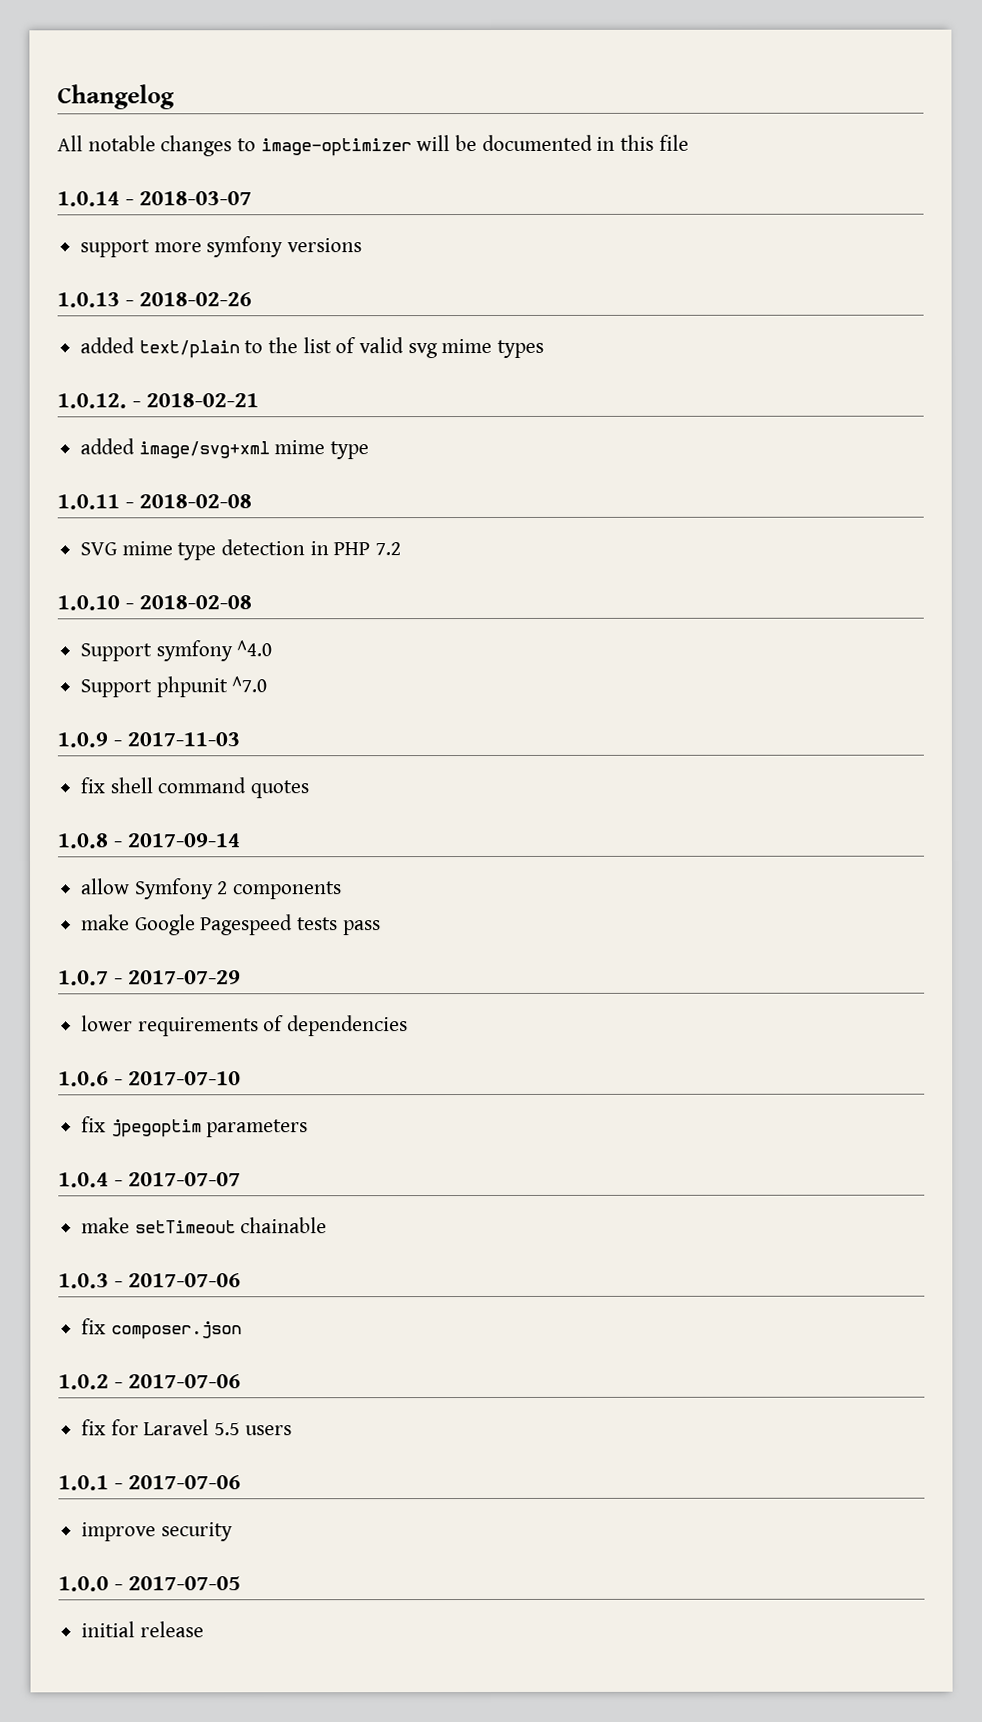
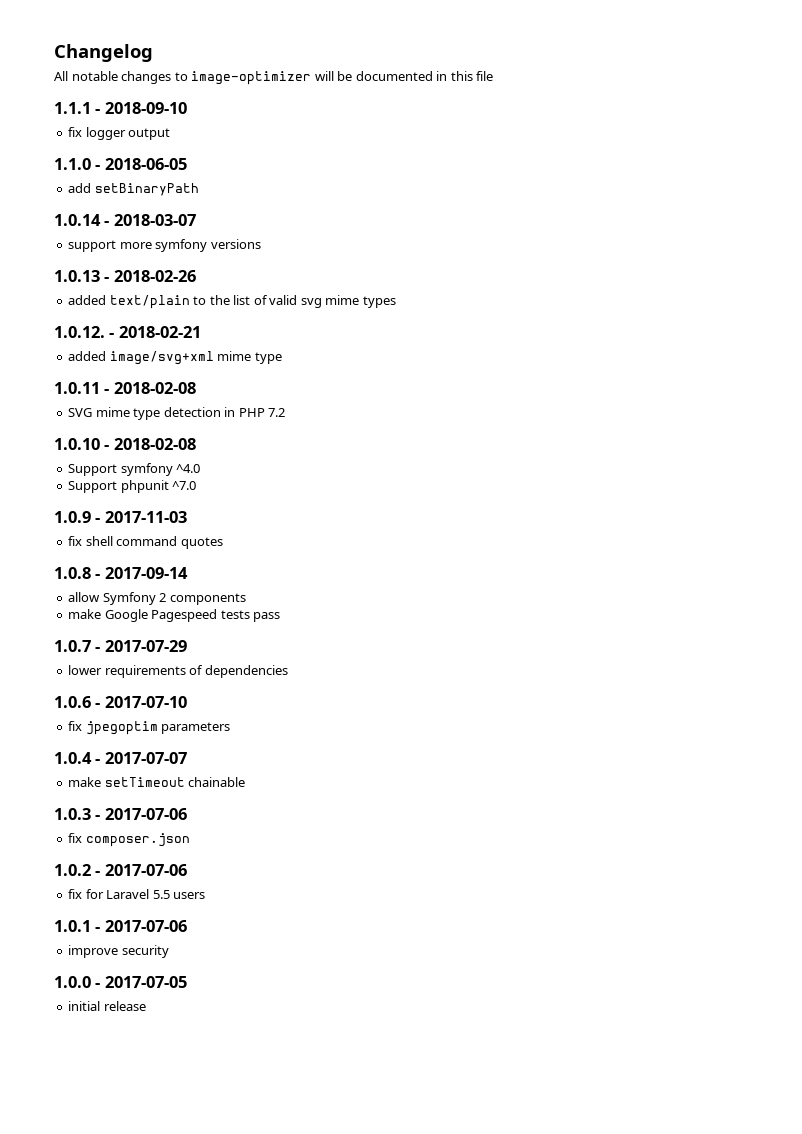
+ 1.1.1 - 2018-09-10
+ fix logger output
+ 1.1.0 - 2018-06-05
+ add setBinaryPath

